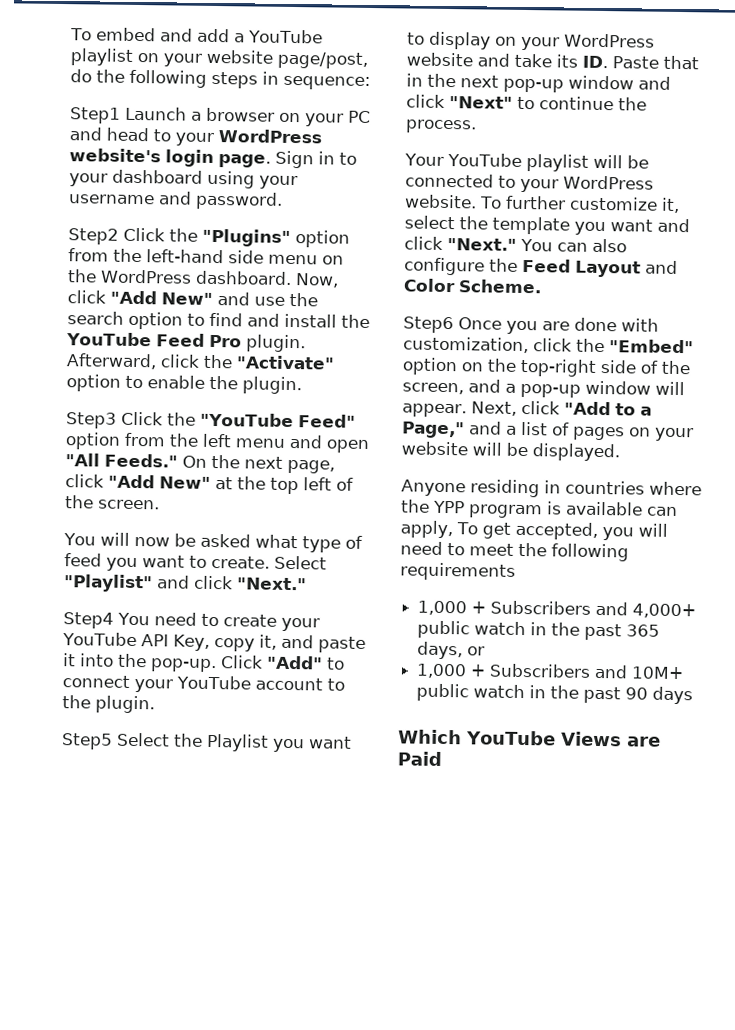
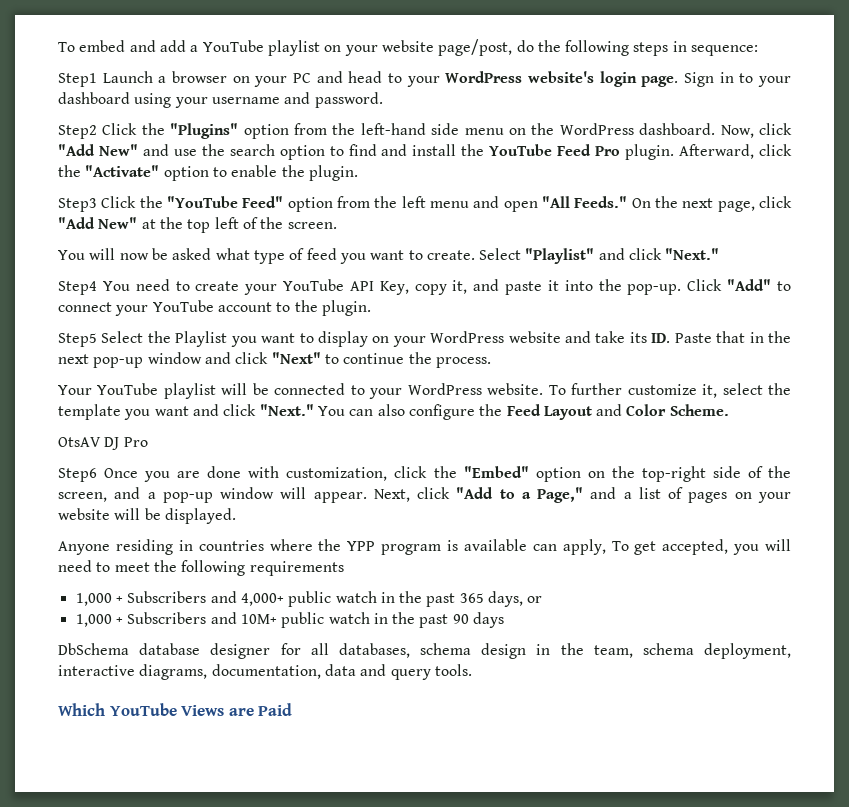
+ OtsAV DJ Pro
+ DbSchema database designer for all databases, schema design in the team, schema deployment, interactive diagrams, documentation, data and query tools.

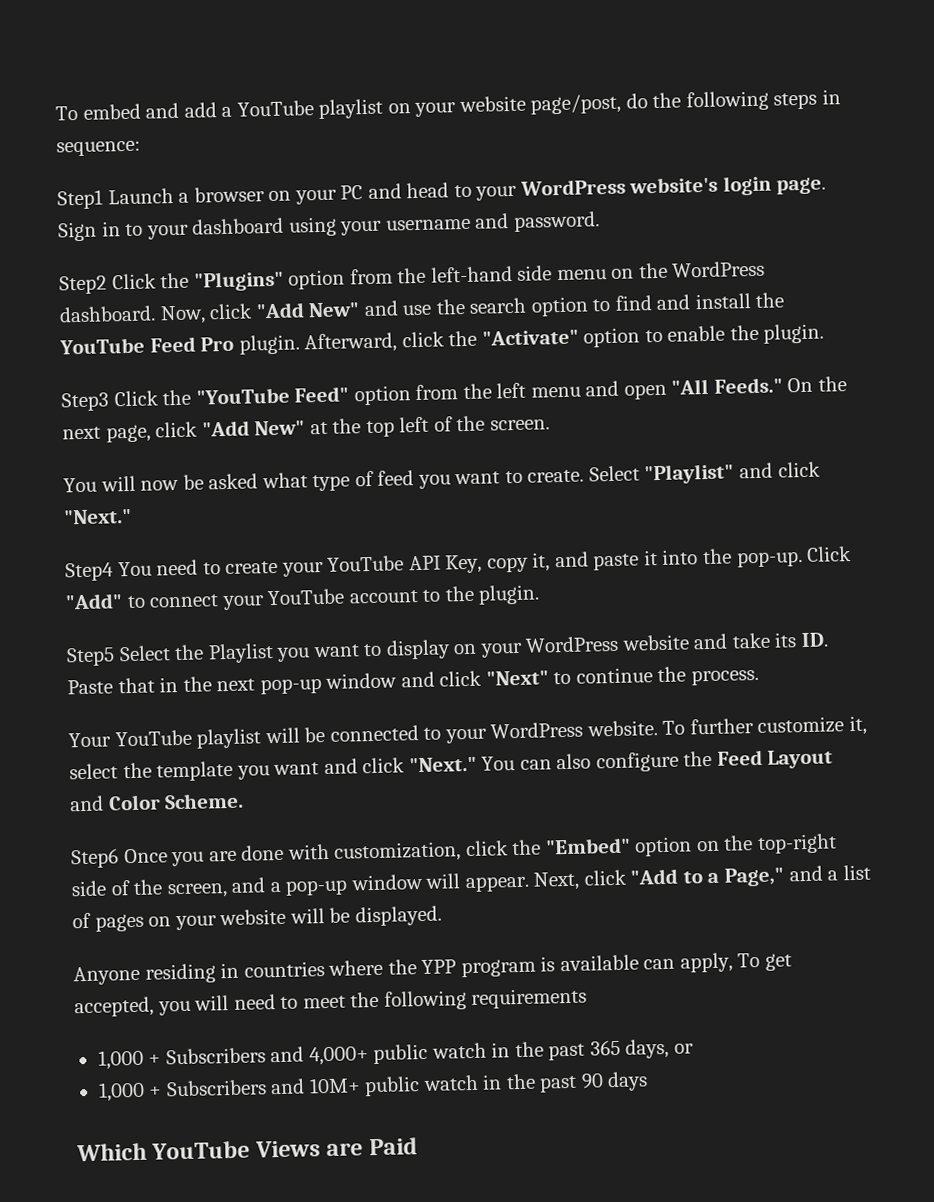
- OtsAV DJ Pro
- DbSchema database designer for all databases, schema design in the team, schema deployment, interactive diagrams, documentation, data and query tools.

